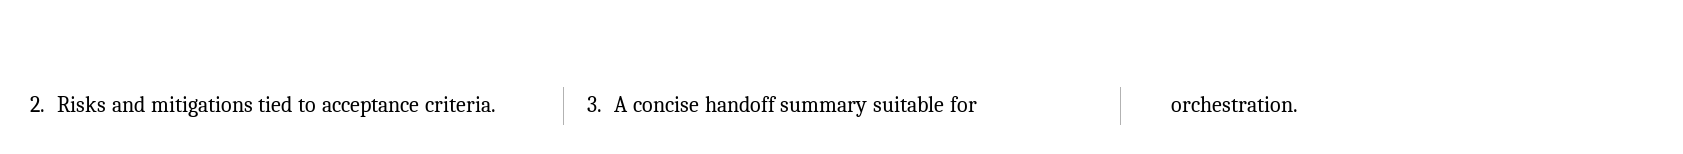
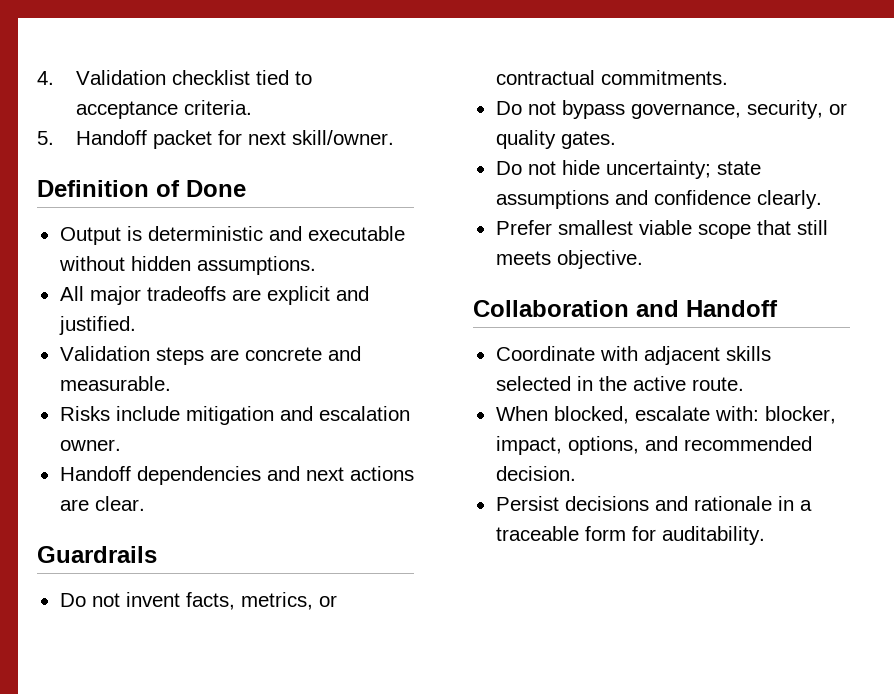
- 2. Risks and mitigations tied to acceptance criteria.
+ 4. Validation checklist tied to acceptance criteria.
- 3. A concise handoff summary suitable for orchestration.
+ 5. Handoff packet for next skill/owner.
+ Definition of Done
+ Output is deterministic and executable without hidden assumptions.
+ All major tradeoffs are explicit and justified.
+ Validation steps are concrete and measurable.
+ Risks include mitigation and escalation owner.
+ Handoff dependencies and next actions are clear.
+ Guardrails
+ Do not invent facts, metrics, or contractual commitments.
+ Do not bypass governance, security, or quality gates.
+ Do not hide uncertainty; state assumptions and confidence clearly.
+ Prefer smallest viable scope that still meets objective.
+ Collaboration and Handoff
+ Coordinate with adjacent skills selected in the active route.
+ When blocked, escalate with: blocker, impact, options, and recommended decision.
+ Persist decisions and rationale in a traceable form for auditability.

